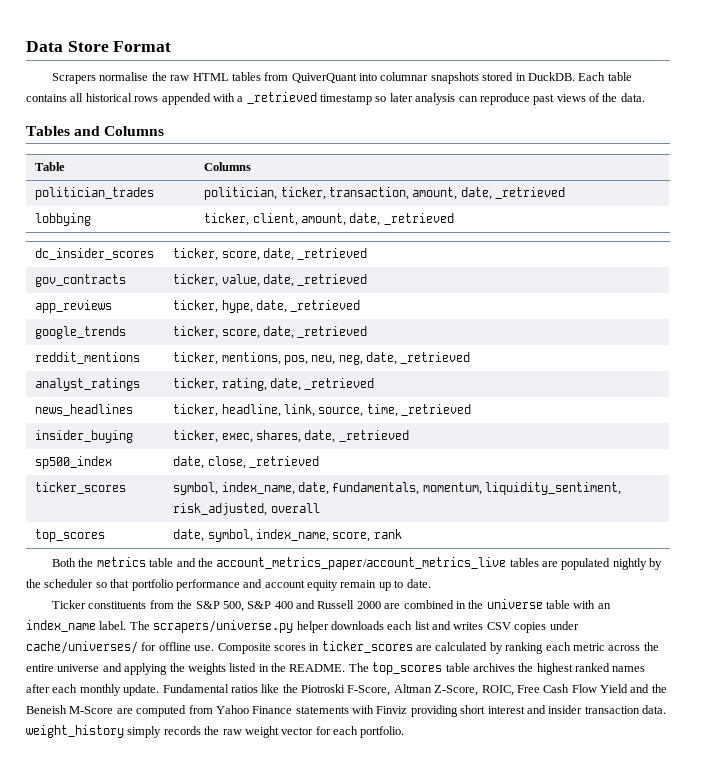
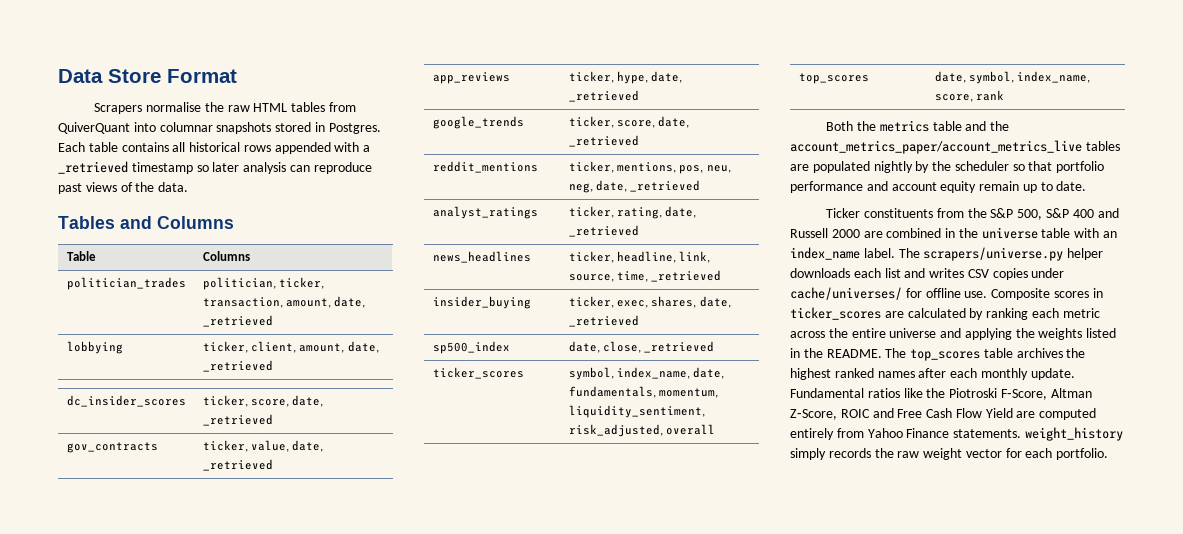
- Scrapers normalise the raw HTML tables from QuiverQuant into columnar snapshots stored in DuckDB.
+ Scrapers normalise the raw HTML tables from QuiverQuant into columnar snapshots stored in Postgres.
- Fundamental ratios like the Piotroski F‑Score, Altman Z‑Score, ROIC, Free Cash Flow Yield and the Beneish M‑Score are computed from Yahoo Finance statements with Finviz providing short interest and insider transaction data. weight_history simply records the raw weight vector for each portfolio.
+ Fundamental ratios like the Piotroski F‑Score, Altman Z‑Score, ROIC and Free Cash Flow Yield are computed entirely from Yahoo Finance statements. weight_history simply records the raw weight vector for each portfolio.

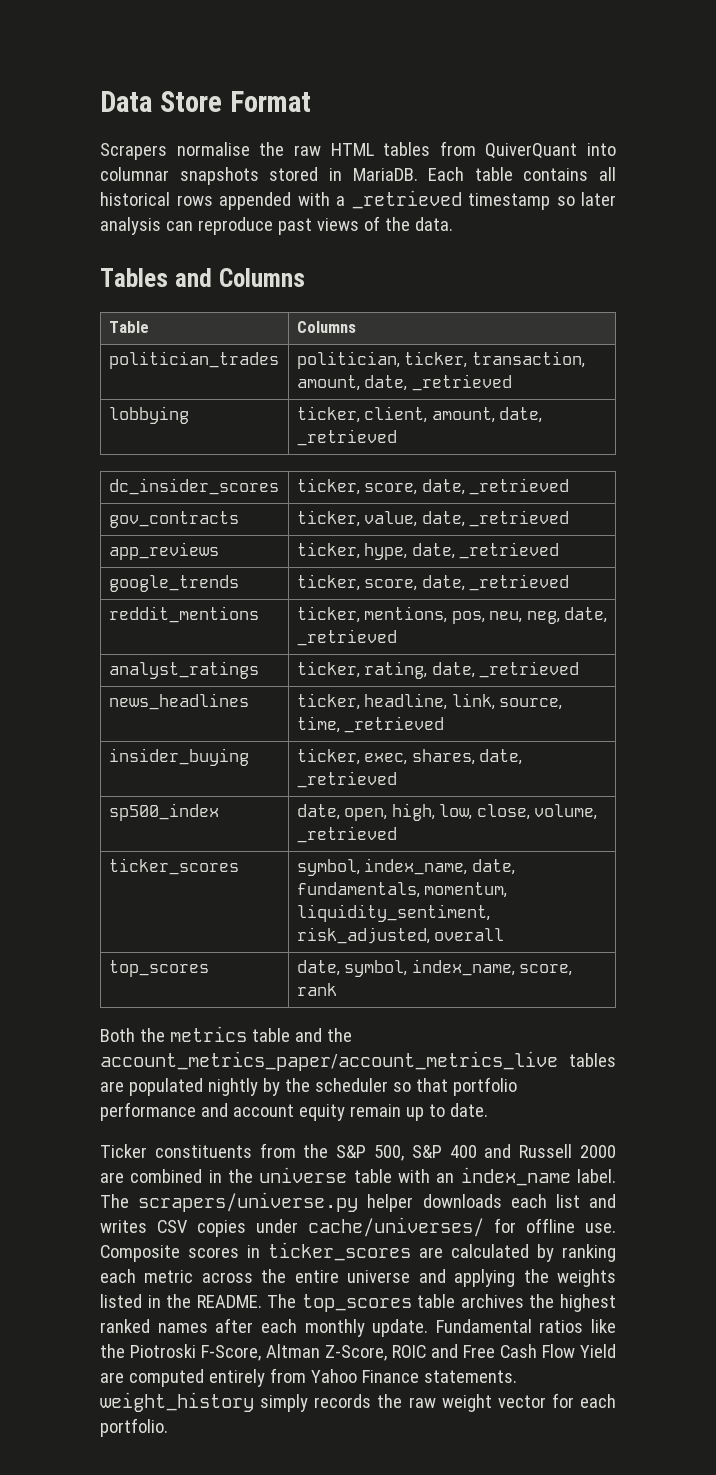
- Scrapers normalise the raw HTML tables from QuiverQuant into columnar snapshots stored in Postgres.
+ Scrapers normalise the raw HTML tables from QuiverQuant into columnar snapshots stored in MariaDB.
- sp500_index | date, close, _retrieved
+ sp500_index | date, open, high, low, close, volume, _retrieved

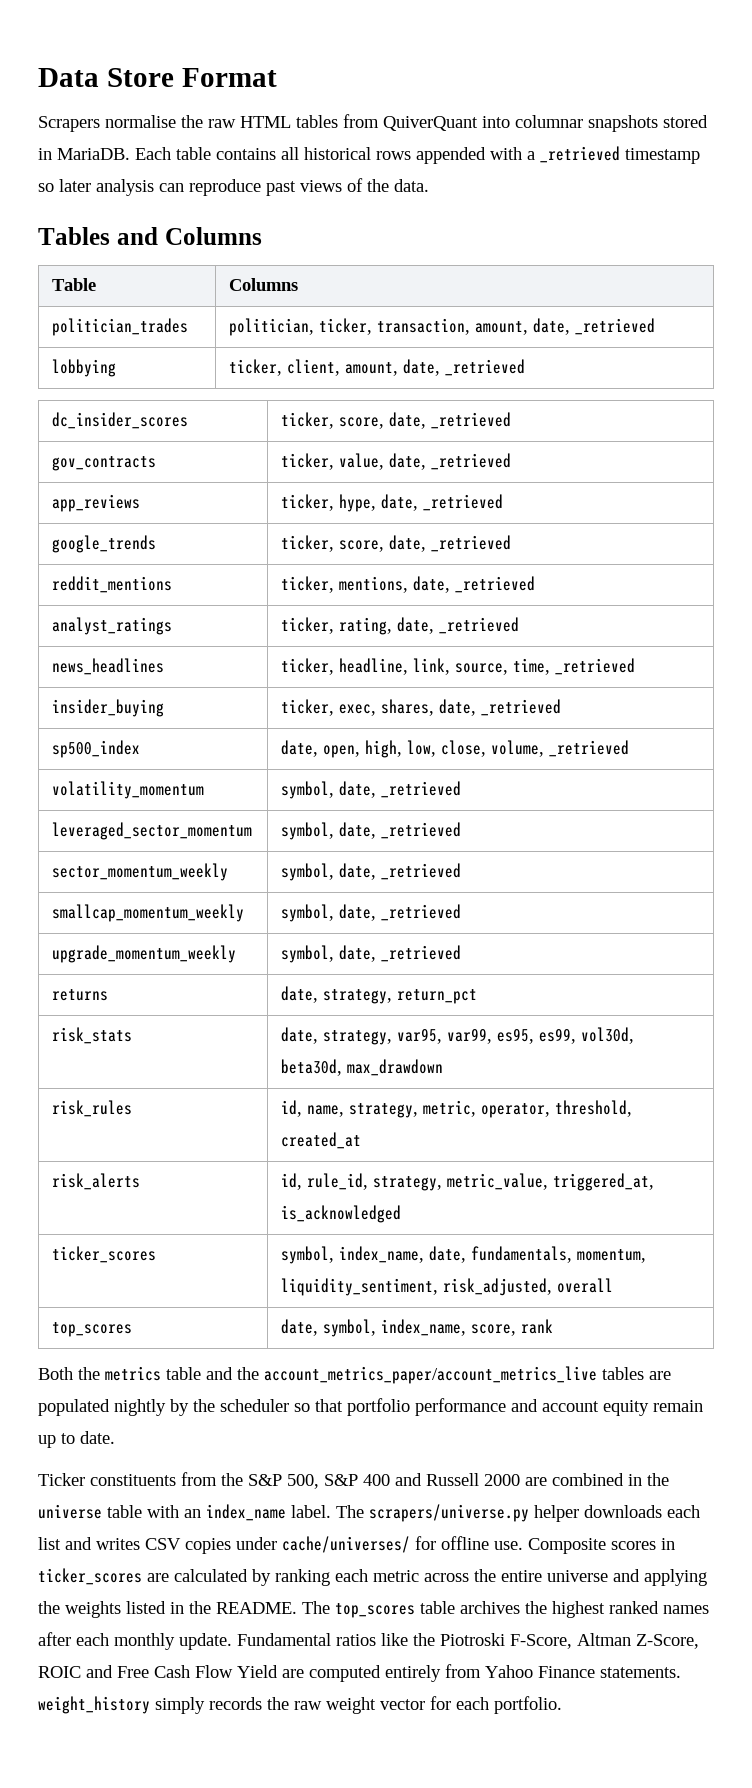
- reddit_mentions | ticker, mentions, pos, neu, neg, date, _retrieved
+ reddit_mentions | ticker, mentions, date, _retrieved
+ volatility_momentum | symbol, date, _retrieved
+ leveraged_sector_momentum | symbol, date, _retrieved
+ sector_momentum_weekly | symbol, date, _retrieved
+ smallcap_momentum_weekly | symbol, date, _retrieved
+ upgrade_momentum_weekly | symbol, date, _retrieved
+ returns | date, strategy, return_pct
+ risk_stats | date, strategy, var95, var99, es95, es99, vol30d, beta30d, max_drawdown
+ risk_rules | id, name, strategy, metric, operator, threshold, created_at
+ risk_alerts | id, rule_id, strategy, metric_value, triggered_at, is_acknowledged

